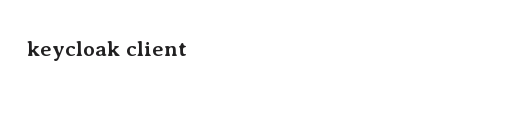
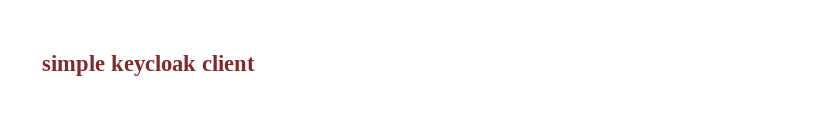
- keycloak client
+ simple keycloak client

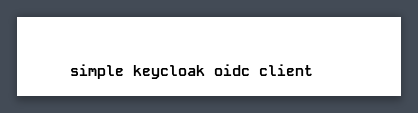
- simple keycloak client
+ simple keycloak oidc client

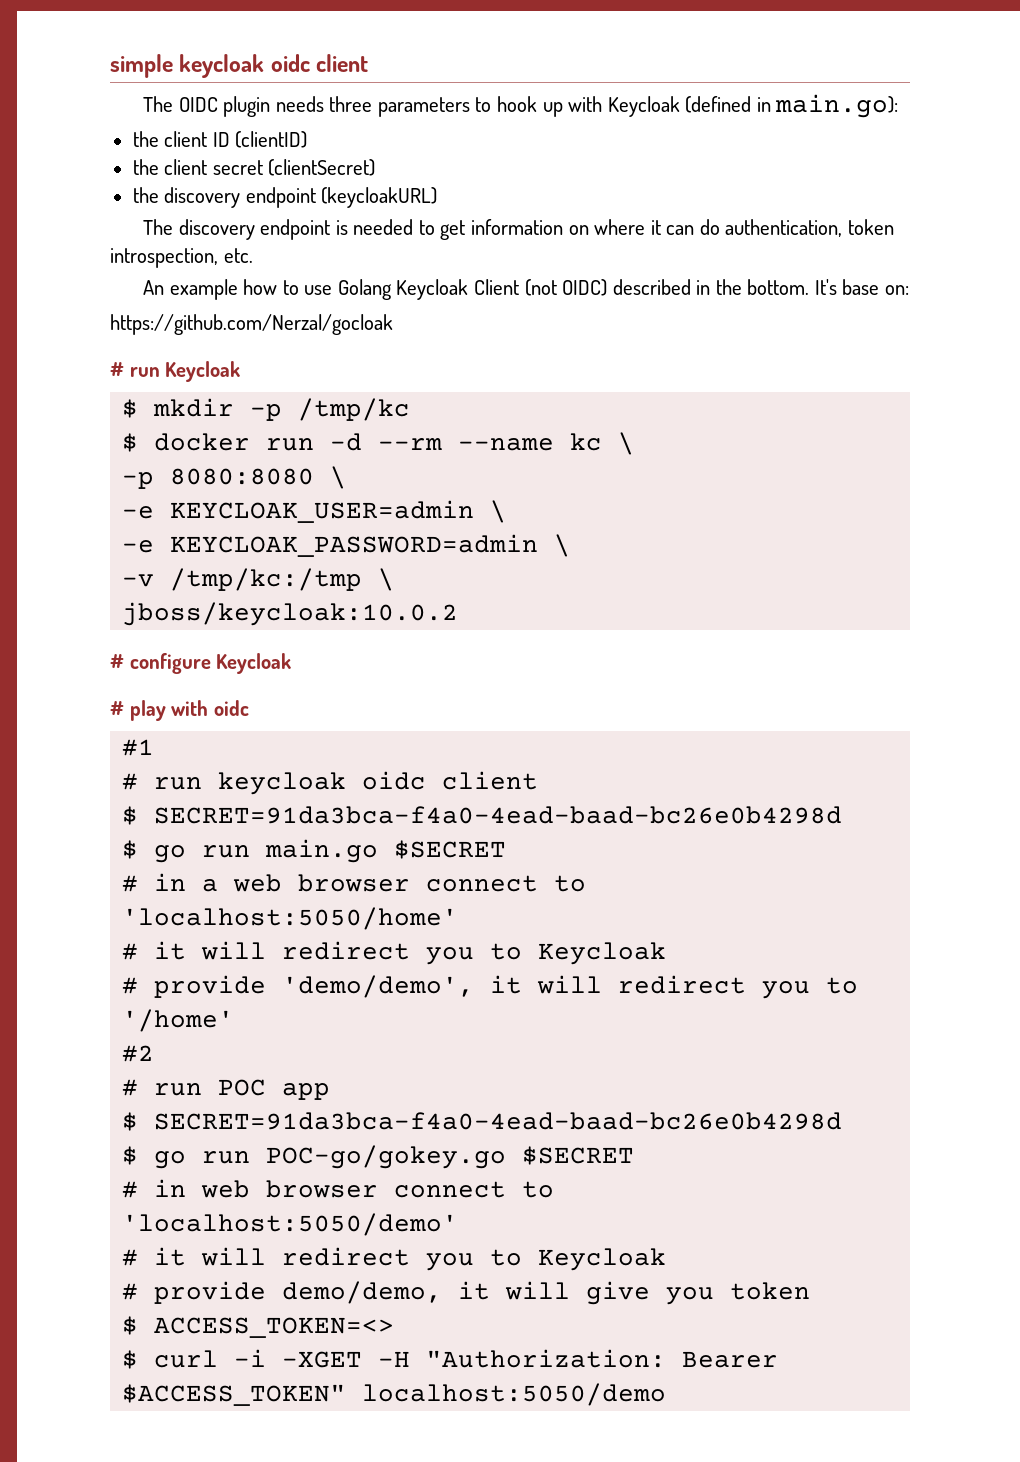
+ The OIDC plugin needs three parameters to hook up with Keycloak (defined in main.go):
+ the client ID (clientID)
+ the client secret (clientSecret)
+ the discovery endpoint (keycloakURL)
+ The discovery endpoint is needed to get information on where it can do authentication, token introspection, etc.
+ An example how to use Golang Keycloak Client (not OIDC) described in the bottom. It's base on:
+ https://github.com/Nerzal/gocloak
+ # run Keycloak
+ $ mkdir -p /tmp/kc
+ $ docker run -d --rm --name kc \
+ -p 8080:8080 \
+ -e KEYCLOAK_USER=admin \
+ -e KEYCLOAK_PASSWORD=admin \
+ -v /tmp/kc:/tmp \
+ jboss/keycloak:10.0.2
+ # configure Keycloak
+ # play with oidc
+ #1
+ # run keycloak oidc client
+ $ SECRET=91da3bca-f4a0-4ead-baad-bc26e0b4298d
+ $ go run main.go $SECRET
+ # in a web browser connect to 'localhost:5050/home'
+ # it will redirect you to Keycloak
+ # provide 'demo/demo', it will redirect you to '/home'
+ #2
+ # run POC app
+ $ SECRET=91da3bca-f4a0-4ead-baad-bc26e0b4298d
+ $ go run POC-go/gokey.go $SECRET
+ # in web browser connect to 'localhost:5050/demo'
+ # it will redirect you to Keycloak
+ # provide demo/demo, it will give you token
+ $ ACCESS_TOKEN=<>
+ $ curl -i -XGET -H "Authorization: Bearer $ACCESS_TOKEN" localhost:5050/demo

